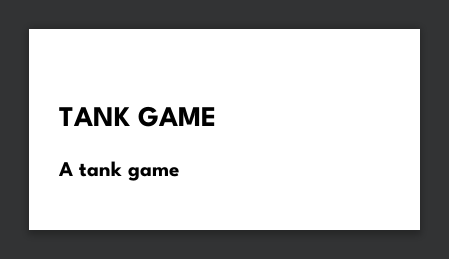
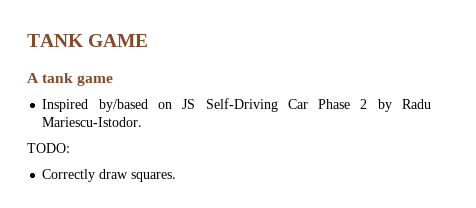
+ Inspired by/based on JS Self-Driving Car Phase 2 by Radu Mariescu-Istodor.
+ TODO:
+ Correctly draw squares.

